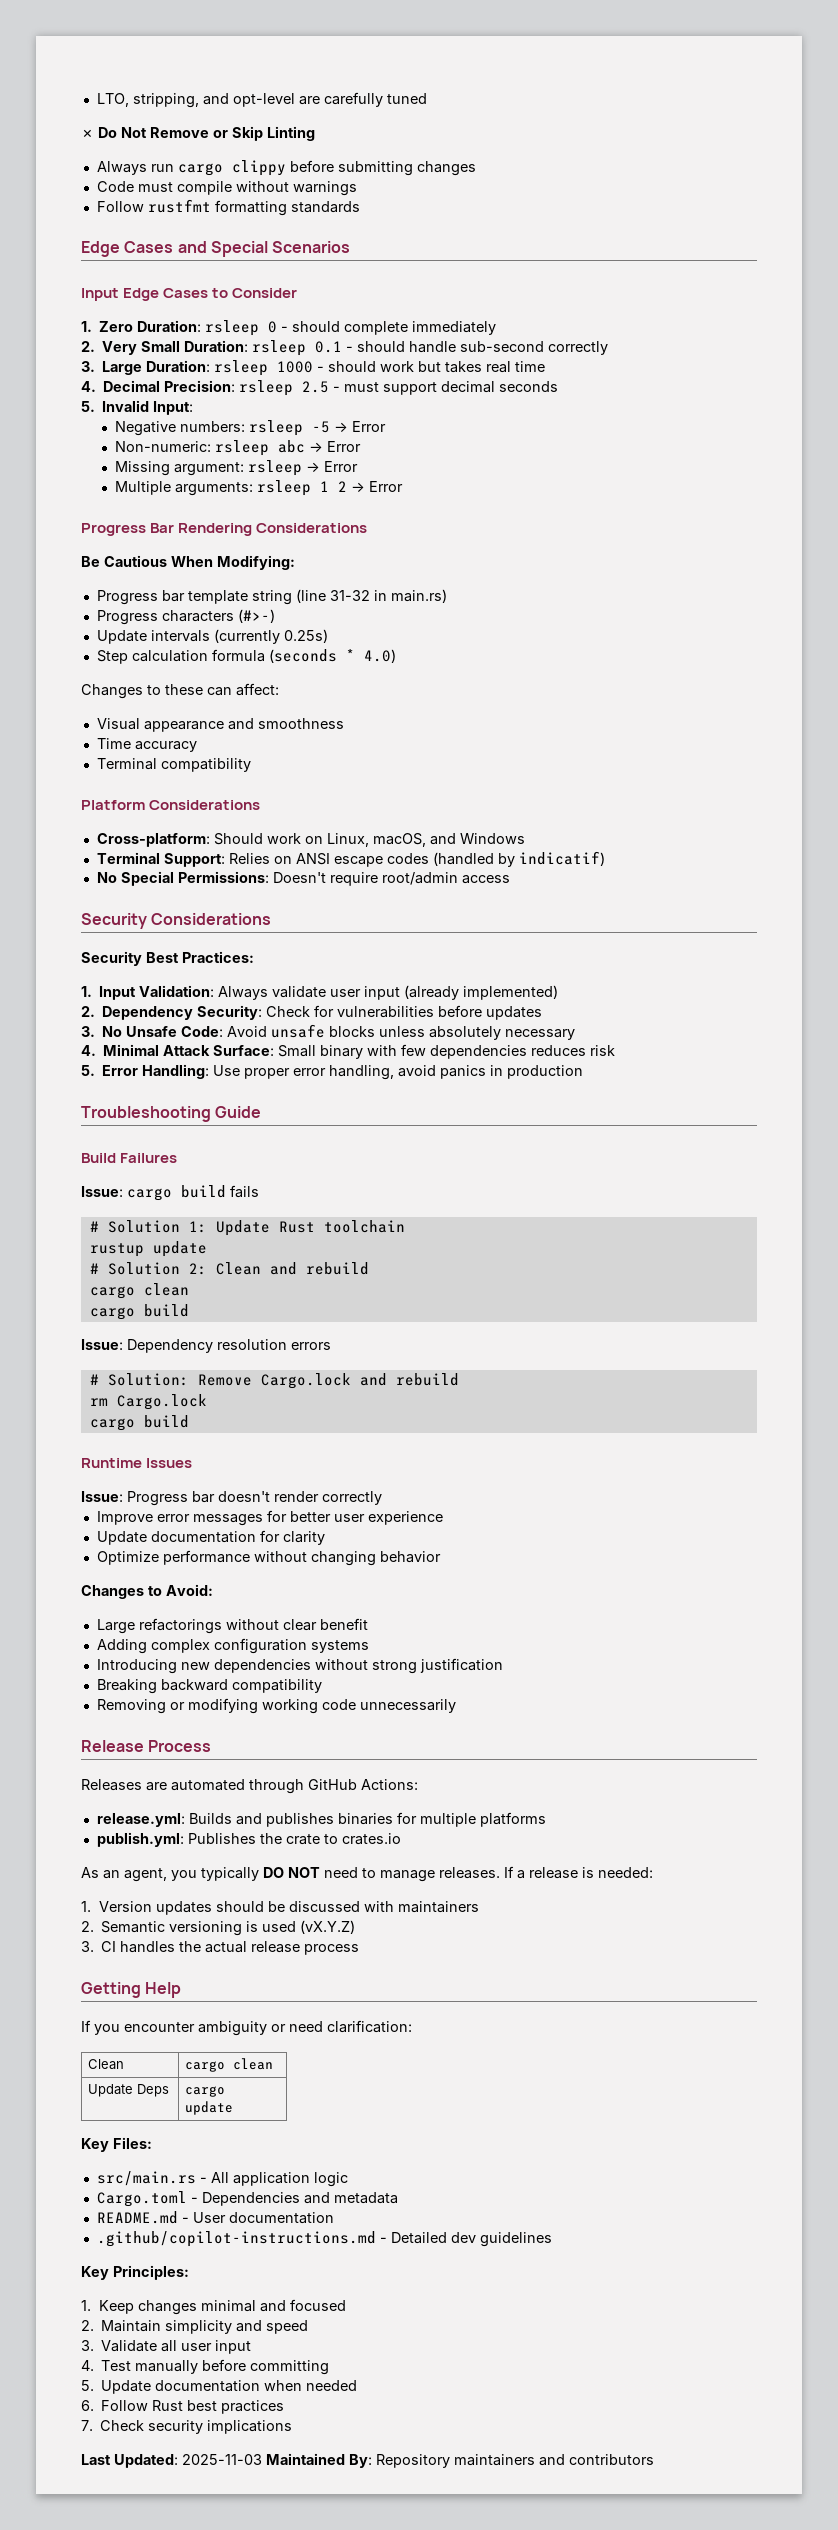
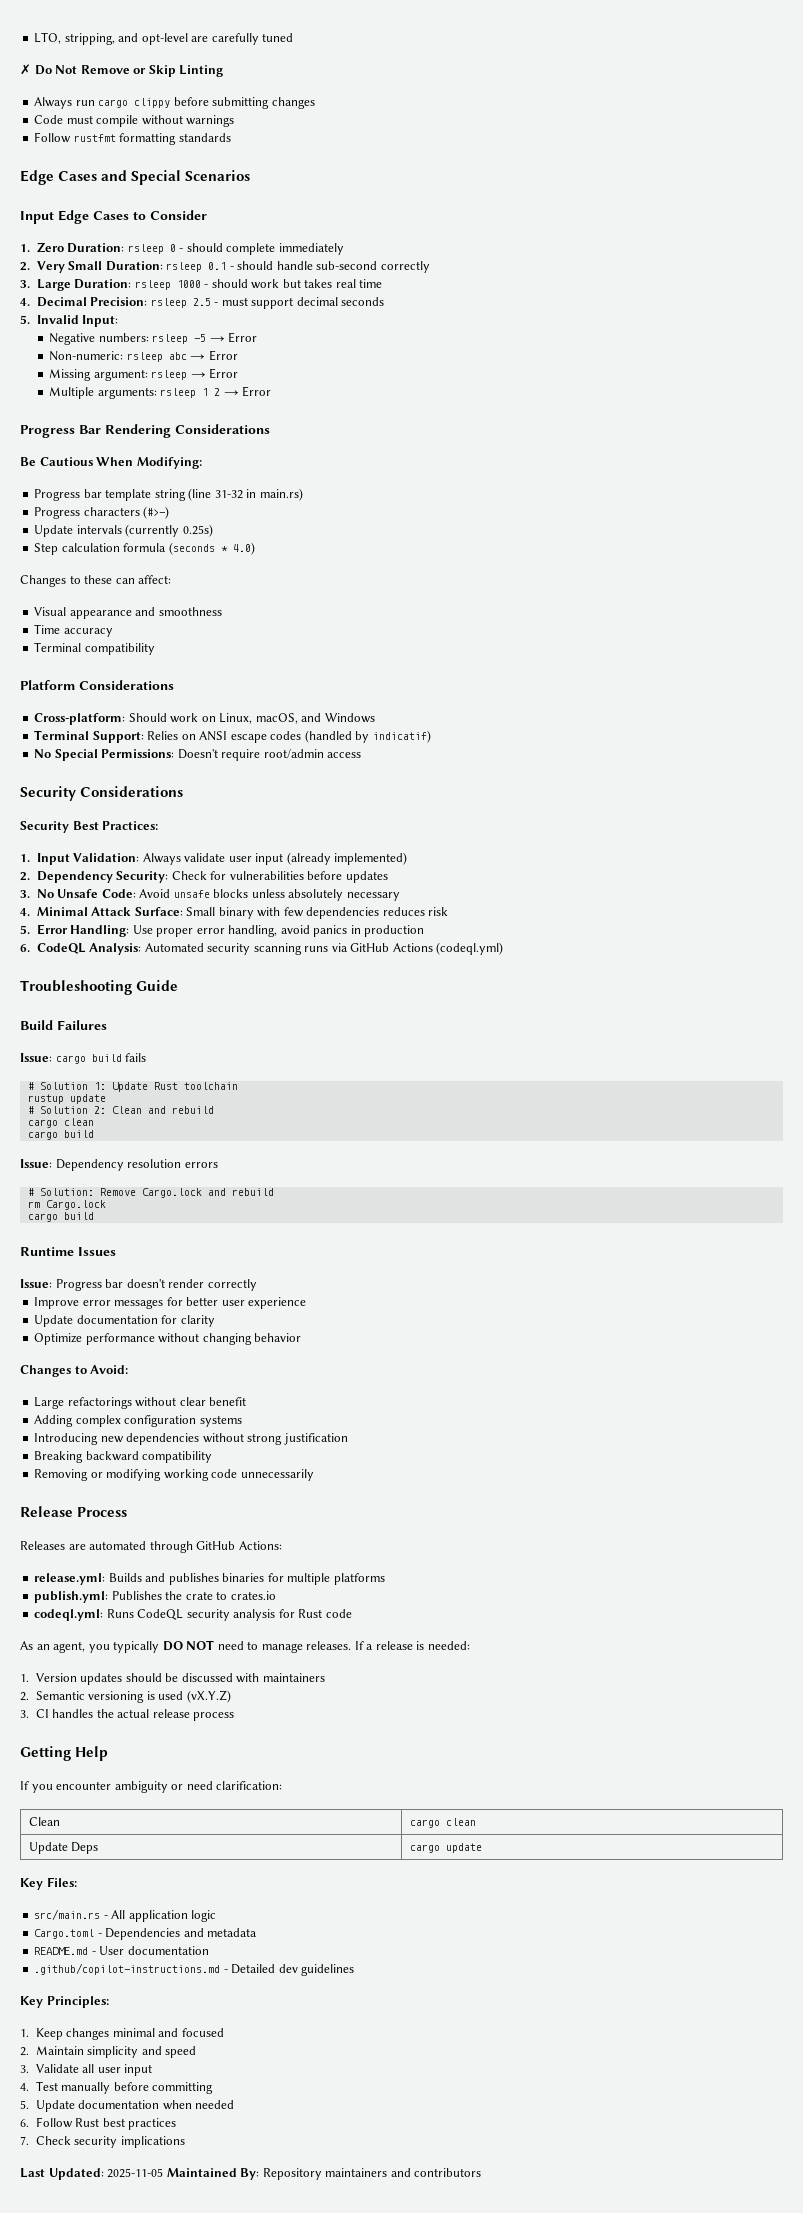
+ 6. CodeQL Analysis: Automated security scanning runs via GitHub Actions (codeql.yml)
+ codeql.yml: Runs CodeQL security analysis for Rust code
- Last Updated: 2025-11-03 Maintained By: Repository maintainers and contributors
+ Last Updated: 2025-11-05 Maintained By: Repository maintainers and contributors

